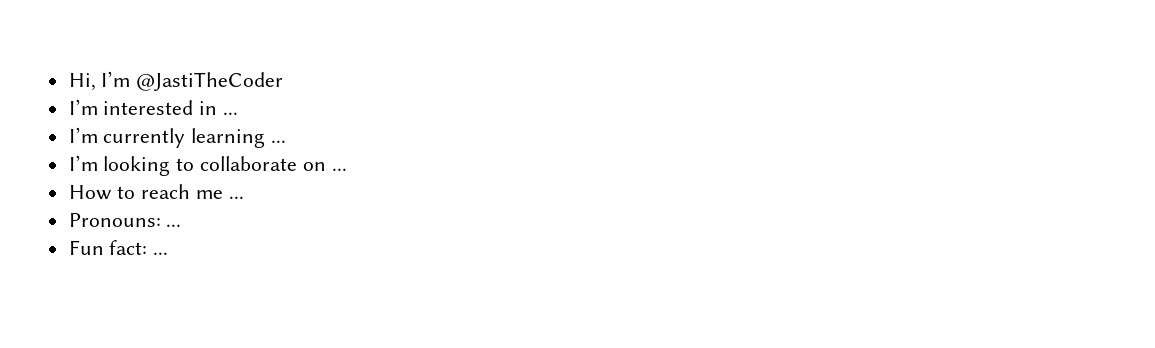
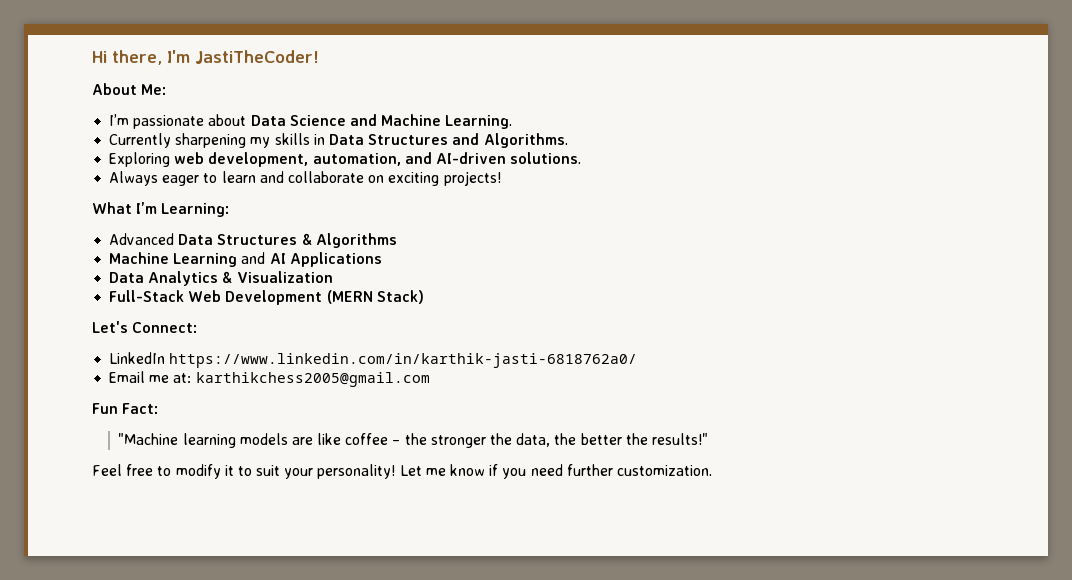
- Hi, I’m @JastiTheCoder
- I’m interested in ...
- I’m currently learning ...
- I’m looking to collaborate on ...
- How to reach me ...
- Pronouns: ...
- Fun fact: ...
+ Hi there, I'm JastiTheCoder!
+ About Me:
+ I’m passionate about Data Science and Machine Learning.
+ Currently sharpening my skills in Data Structures and Algorithms.
+ Exploring web development, automation, and AI-driven solutions.
+ Always eager to learn and collaborate on exciting projects!
+ What I’m Learning:
+ Advanced Data Structures & Algorithms
+ Machine Learning and AI Applications
+ Data Analytics & Visualization
+ Full-Stack Web Development (MERN Stack)
+ Let's Connect:
+ LinkedIn https://www.linkedin.com/in/karthik-jasti-6818762a0/
+ Email me at: karthikchess2005@gmail.com
+ Fun Fact:
+ "Machine learning models are like coffee – the stronger the data, the better the results!"
+ Feel free to modify it to suit your personality! Let me know if you need further customization.

